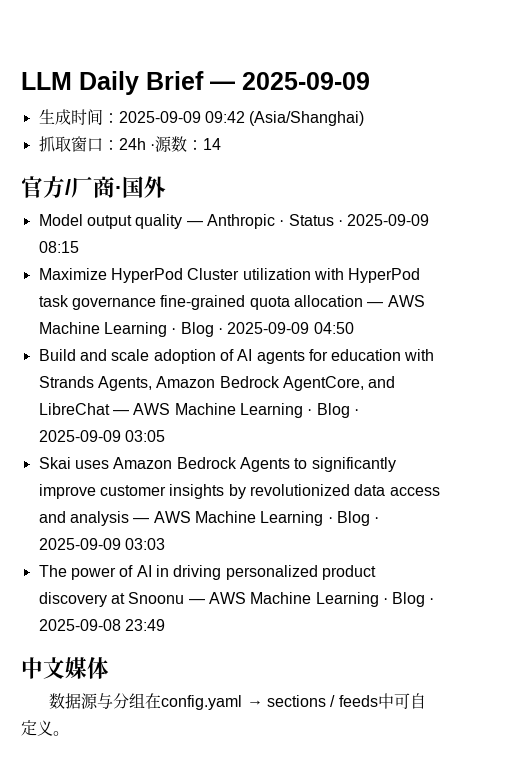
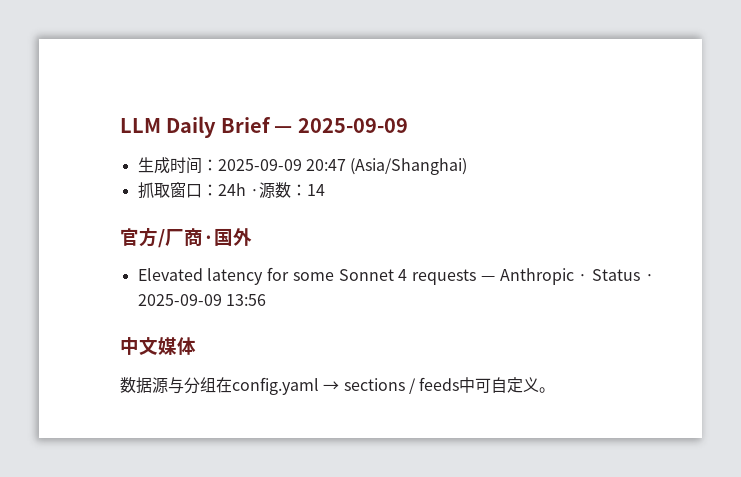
- 生成时间：2025-09-09 09:42 (Asia/Shanghai)
+ 生成时间：2025-09-09 20:47 (Asia/Shanghai)
- Model output quality — Anthropic · Status · 2025-09-09 08:15
- Maximize HyperPod Cluster utilization with HyperPod task governance fine-grained quota allocation — AWS Machine Learning · Blog · 2025-09-09 04:50
- Build and scale adoption of AI agents for education with Strands Agents, Amazon Bedrock AgentCore, and LibreChat — AWS Machine Learning · Blog · 2025-09-09 03:05
- Skai uses Amazon Bedrock Agents to significantly improve customer insights by revolutionized data access and analysis — AWS Machine Learning · Blog · 2025-09-09 03:03
- The power of AI in driving personalized product discovery at Snoonu — AWS Machine Learning · Blog · 2025-09-08 23:49
+ Elevated latency for some Sonnet 4 requests — Anthropic · Status · 2025-09-09 13:56

